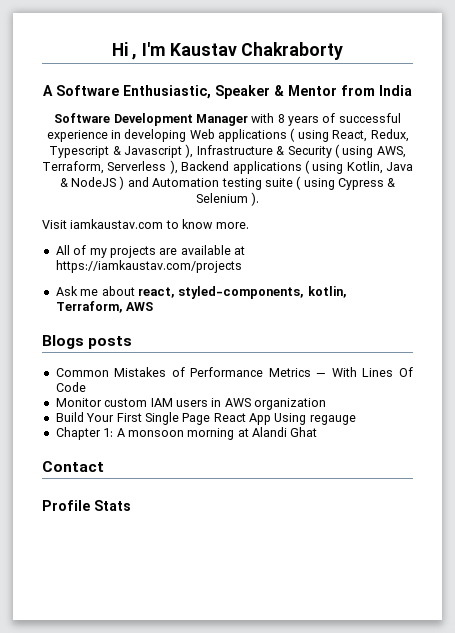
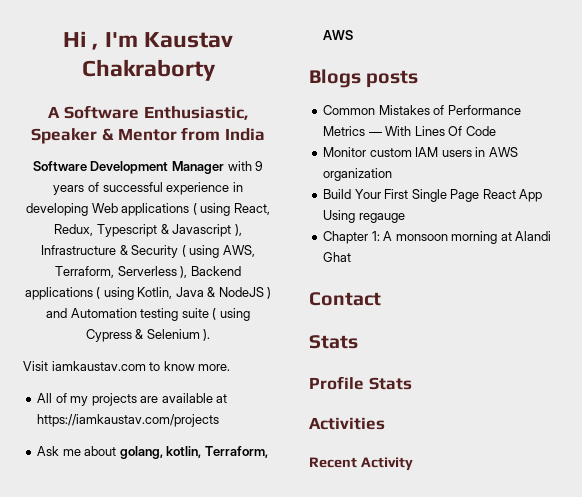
- Software Development Manager with 8 years of successful experience in developing Web applications ( using React, Redux, Typescript & Javascript ), Infrastructure & Security ( using AWS, Terraform, Serverless ), Backend applications ( using Kotlin, Java & NodeJS ) and Automation testing suite ( using Cypress & Selenium ).
+ Software Development Manager with 9 years of successful experience in developing Web applications ( using React, Redux, Typescript & Javascript ), Infrastructure & Security ( using AWS, Terraform, Serverless ), Backend applications ( using Kotlin, Java & NodeJS ) and Automation testing suite ( using Cypress & Selenium ).
- Ask me about react, styled-components, kotlin, Terraform, AWS
+ Ask me about golang, kotlin, Terraform, AWS
  Contact
+ Stats
+ Activities
+ Recent Activity

